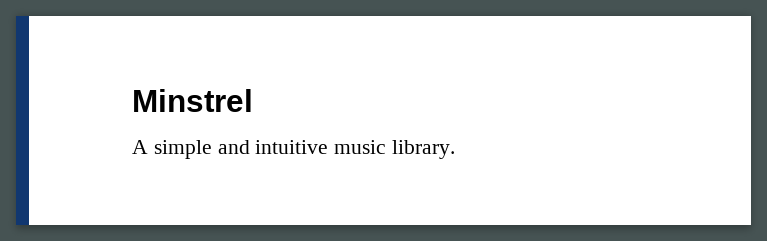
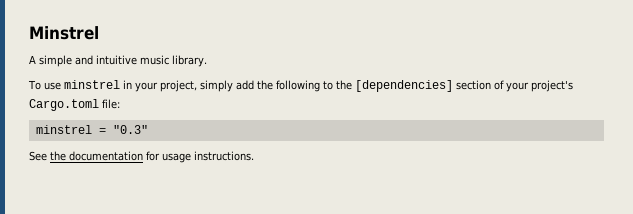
+ To use minstrel in your project, simply add the following to the [dependencies] section of your project's Cargo.toml file:
+ minstrel = "0.3"
+ See the documentation for usage instructions.

